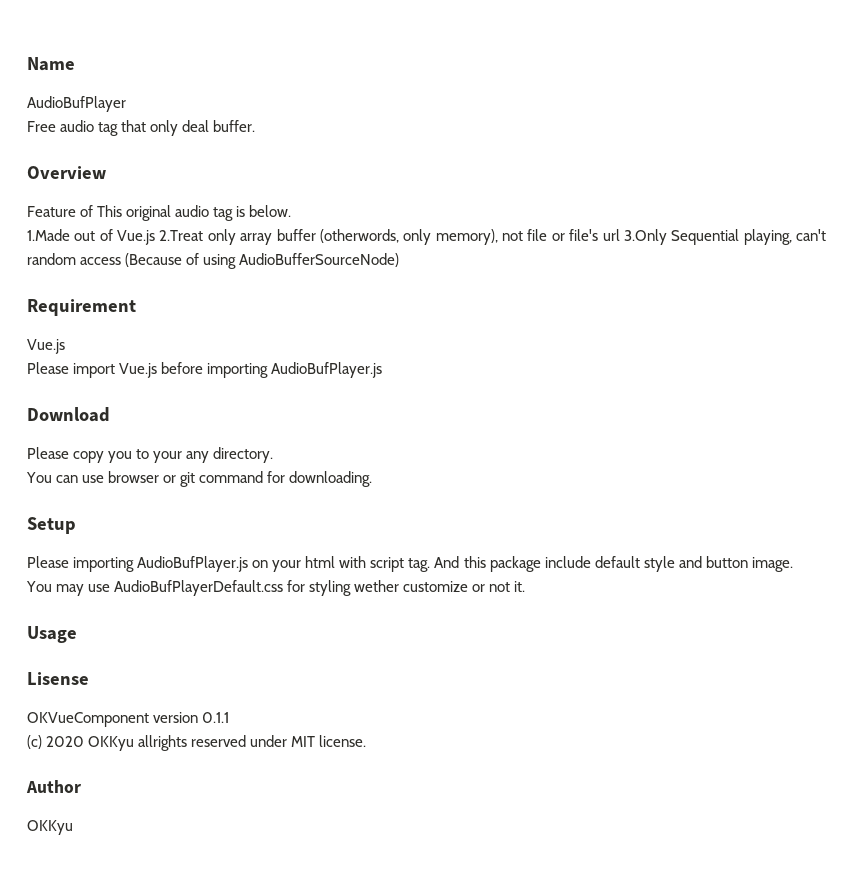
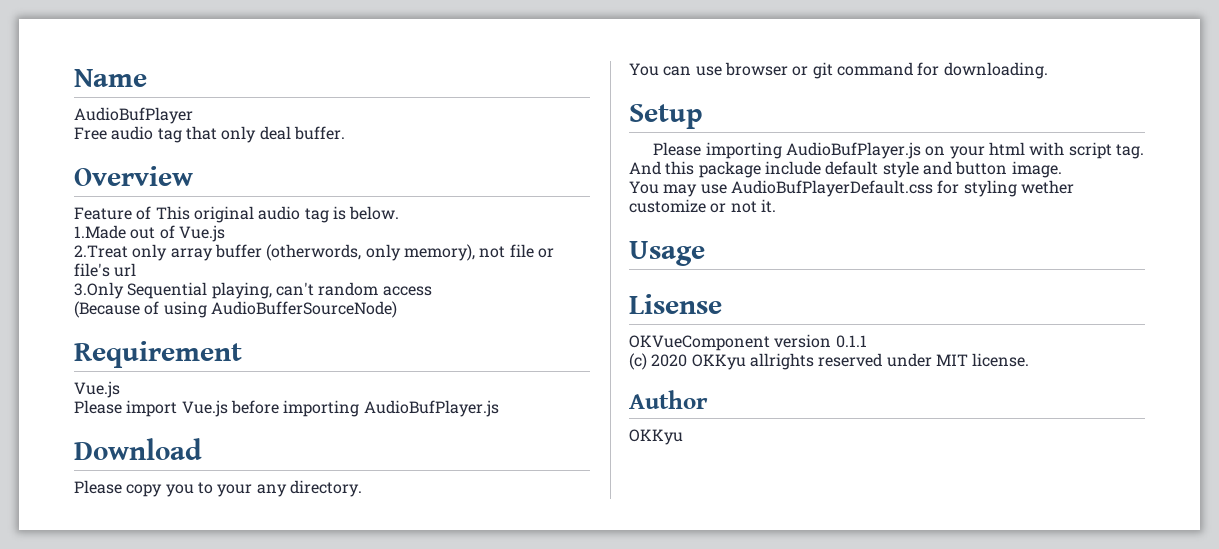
- 1.Made out of Vue.js 2.Treat only array buffer (otherwords, only memory), not file or file's url 3.Only Sequential playing, can't random access (Because of using AudioBufferSourceNode)
+ 1.Made out of Vue.js
+ 2.Treat only array buffer (otherwords, only memory), not file or file's url
+ 3.Only Sequential playing, can't random access
+ (Because of using AudioBufferSourceNode)

